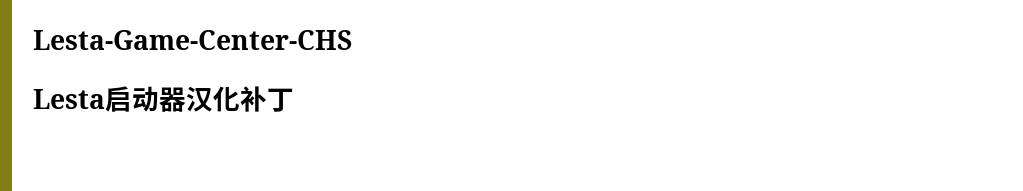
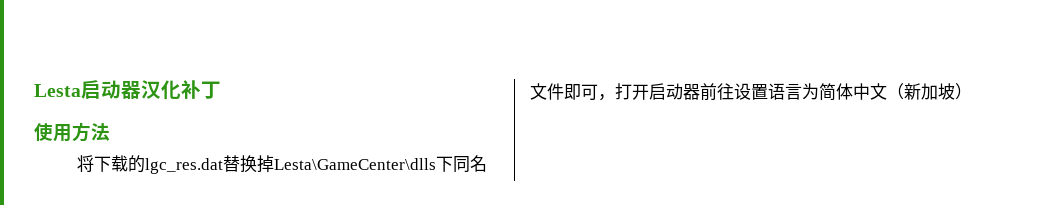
- Lesta-Game-Center-CHS
+ 使用方法
+ 将下载的lgc_res.dat替换掉Lesta\GameCenter\dlls下同名文件即可，打开启动器前往设置语言为简体中文（新加坡）

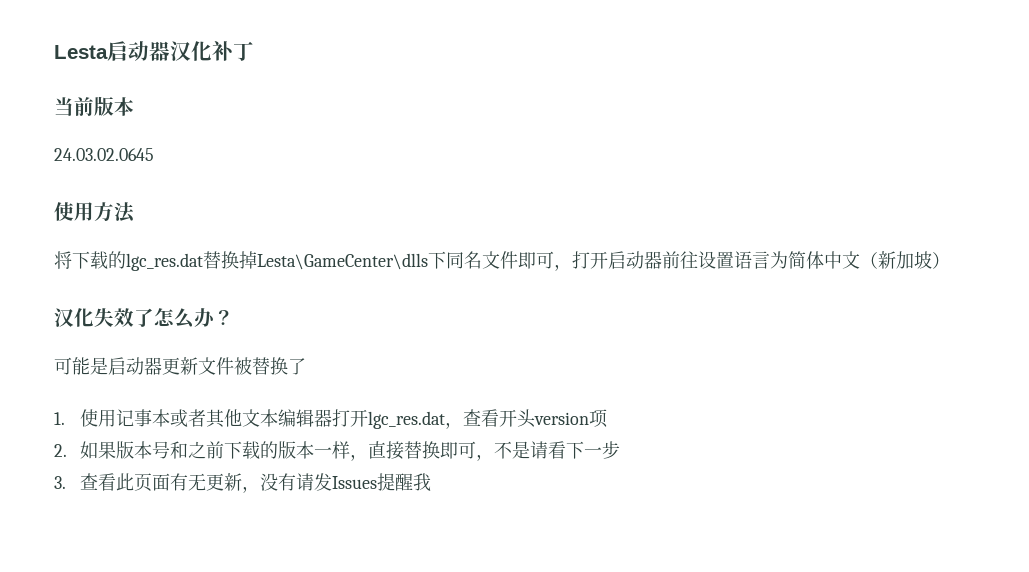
+ 当前版本
+ 24.03.02.0645
+ 汉化失效了怎么办？
+ 可能是启动器更新文件被替换了
+ 1.使用记事本或者其他文本编辑器打开lgc_res.dat，查看开头version项
+ 2.如果版本号和之前下载的版本一样，直接替换即可，不是请看下一步
+ 3.查看此页面有无更新，没有请发Issues提醒我

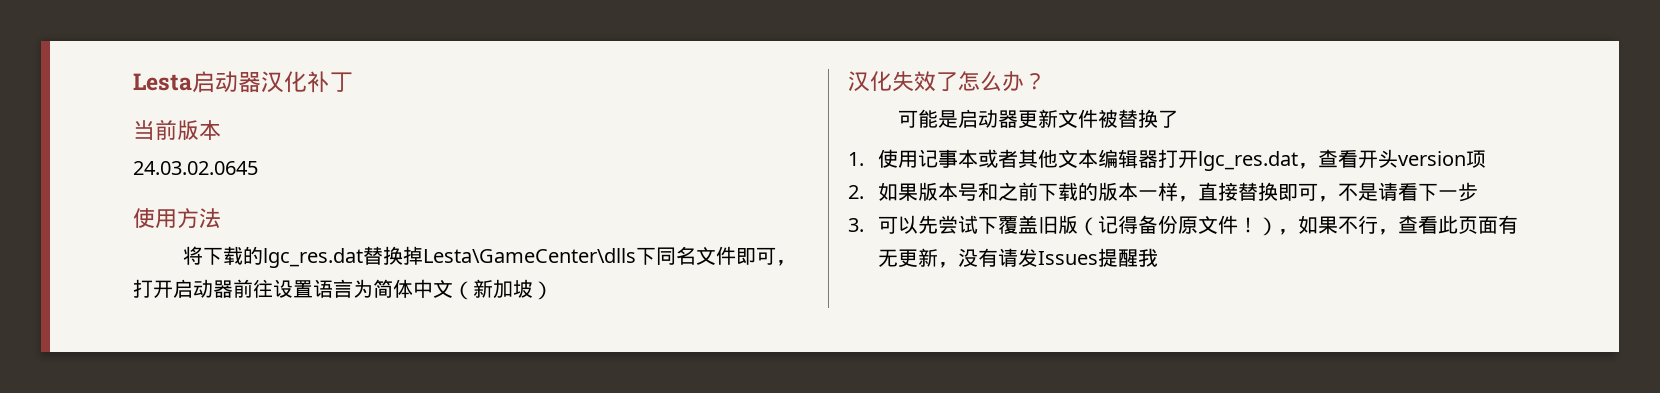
- 3.查看此页面有无更新，没有请发Issues提醒我
+ 3.可以先尝试下覆盖旧版（记得备份原文件！），如果不行，查看此页面有无更新，没有请发Issues提醒我

